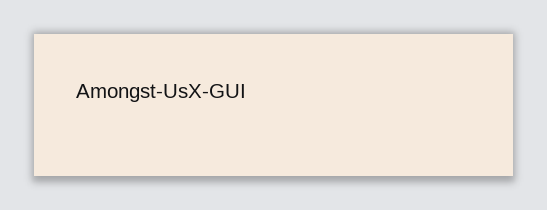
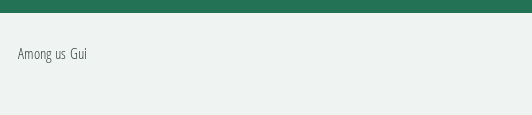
- Amongst-UsX-GUI
+ Among us Gui

